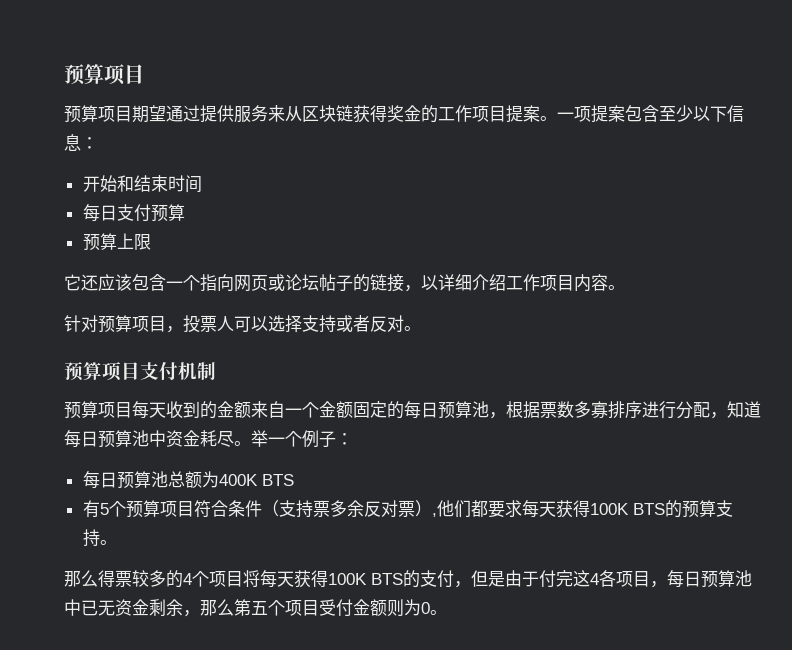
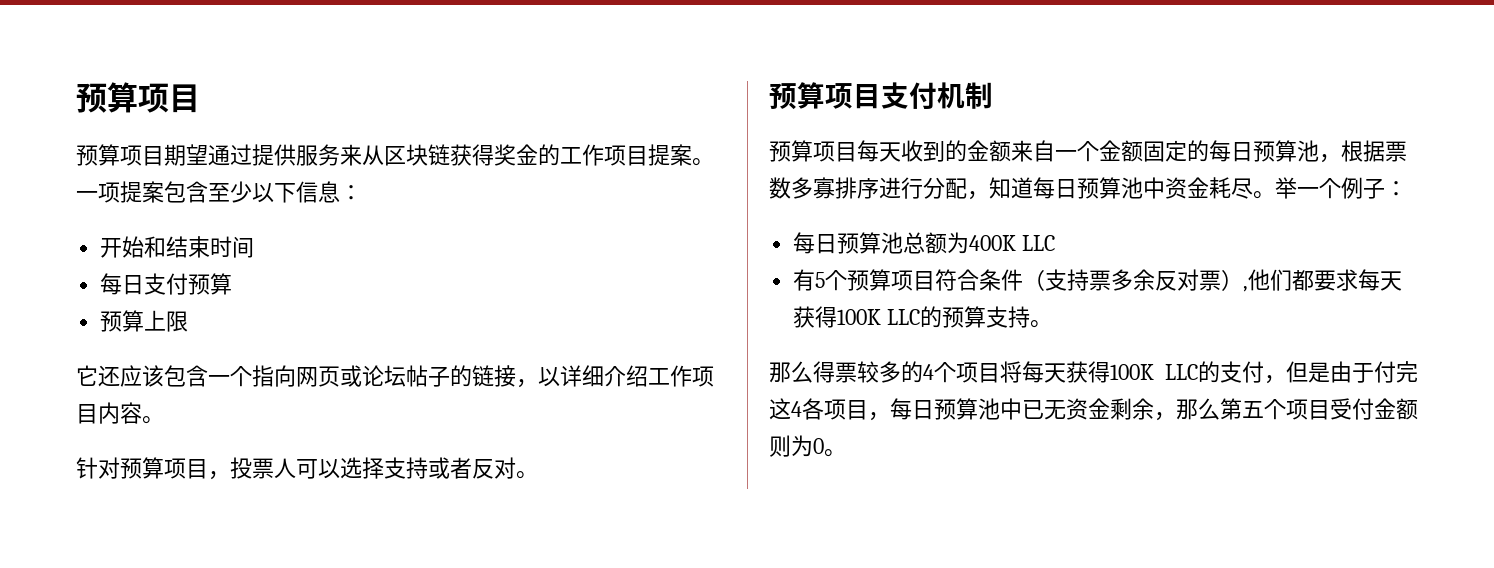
- 每日预算池总额为400K BTS
+ 每日预算池总额为400K LLC
- 有5个预算项目符合条件（支持票多余反对票）,他们都要求每天获得100K BTS的预算支持。
+ 有5个预算项目符合条件（支持票多余反对票）,他们都要求每天获得100K LLC的预算支持。
- 那么得票较多的4个项目将每天获得100K BTS的支付，但是由于付完这4各项目，每日预算池中已无资金剩余，那么第五个项目受付金额则为0。
+ 那么得票较多的4个项目将每天获得100K LLC的支付，但是由于付完这4各项目，每日预算池中已无资金剩余，那么第五个项目受付金额则为0。

